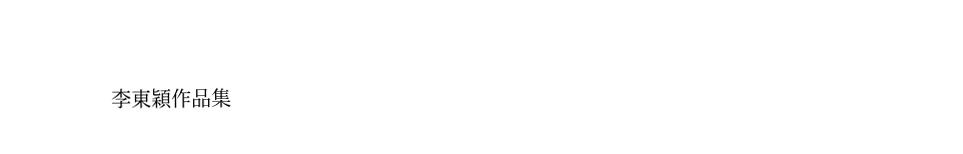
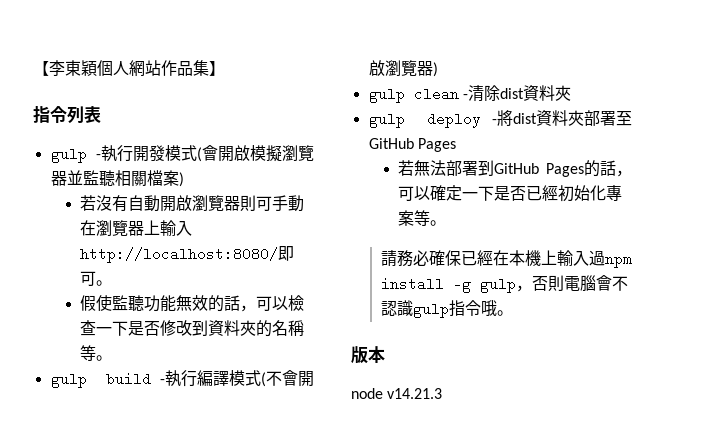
- 李東穎作品集
+ 【李東穎個人網站作品集】
+ 指令列表
+ gulp -執行開發模式(會開啟模擬瀏覽器並監聽相關檔案)
+ 若沒有自動開啟瀏覽器則可手動在瀏覽器上輸入http://localhost:8080/即可。
+ 假使監聽功能無效的話，可以檢查一下是否修改到資料夾的名稱等。
+ gulp build -執行編譯模式(不會開啟瀏覽器)
+ gulp clean -清除dist資料夾
+ gulp deploy -將dist資料夾部署至GitHub Pages
+ 若無法部署到GitHub Pages的話，可以確定一下是否已經初始化專案等。
+ 請務必確保已經在本機上輸入過npm install -g gulp，否則電腦會不認識gulp指令哦。
+ 版本
+ node v14.21.3

